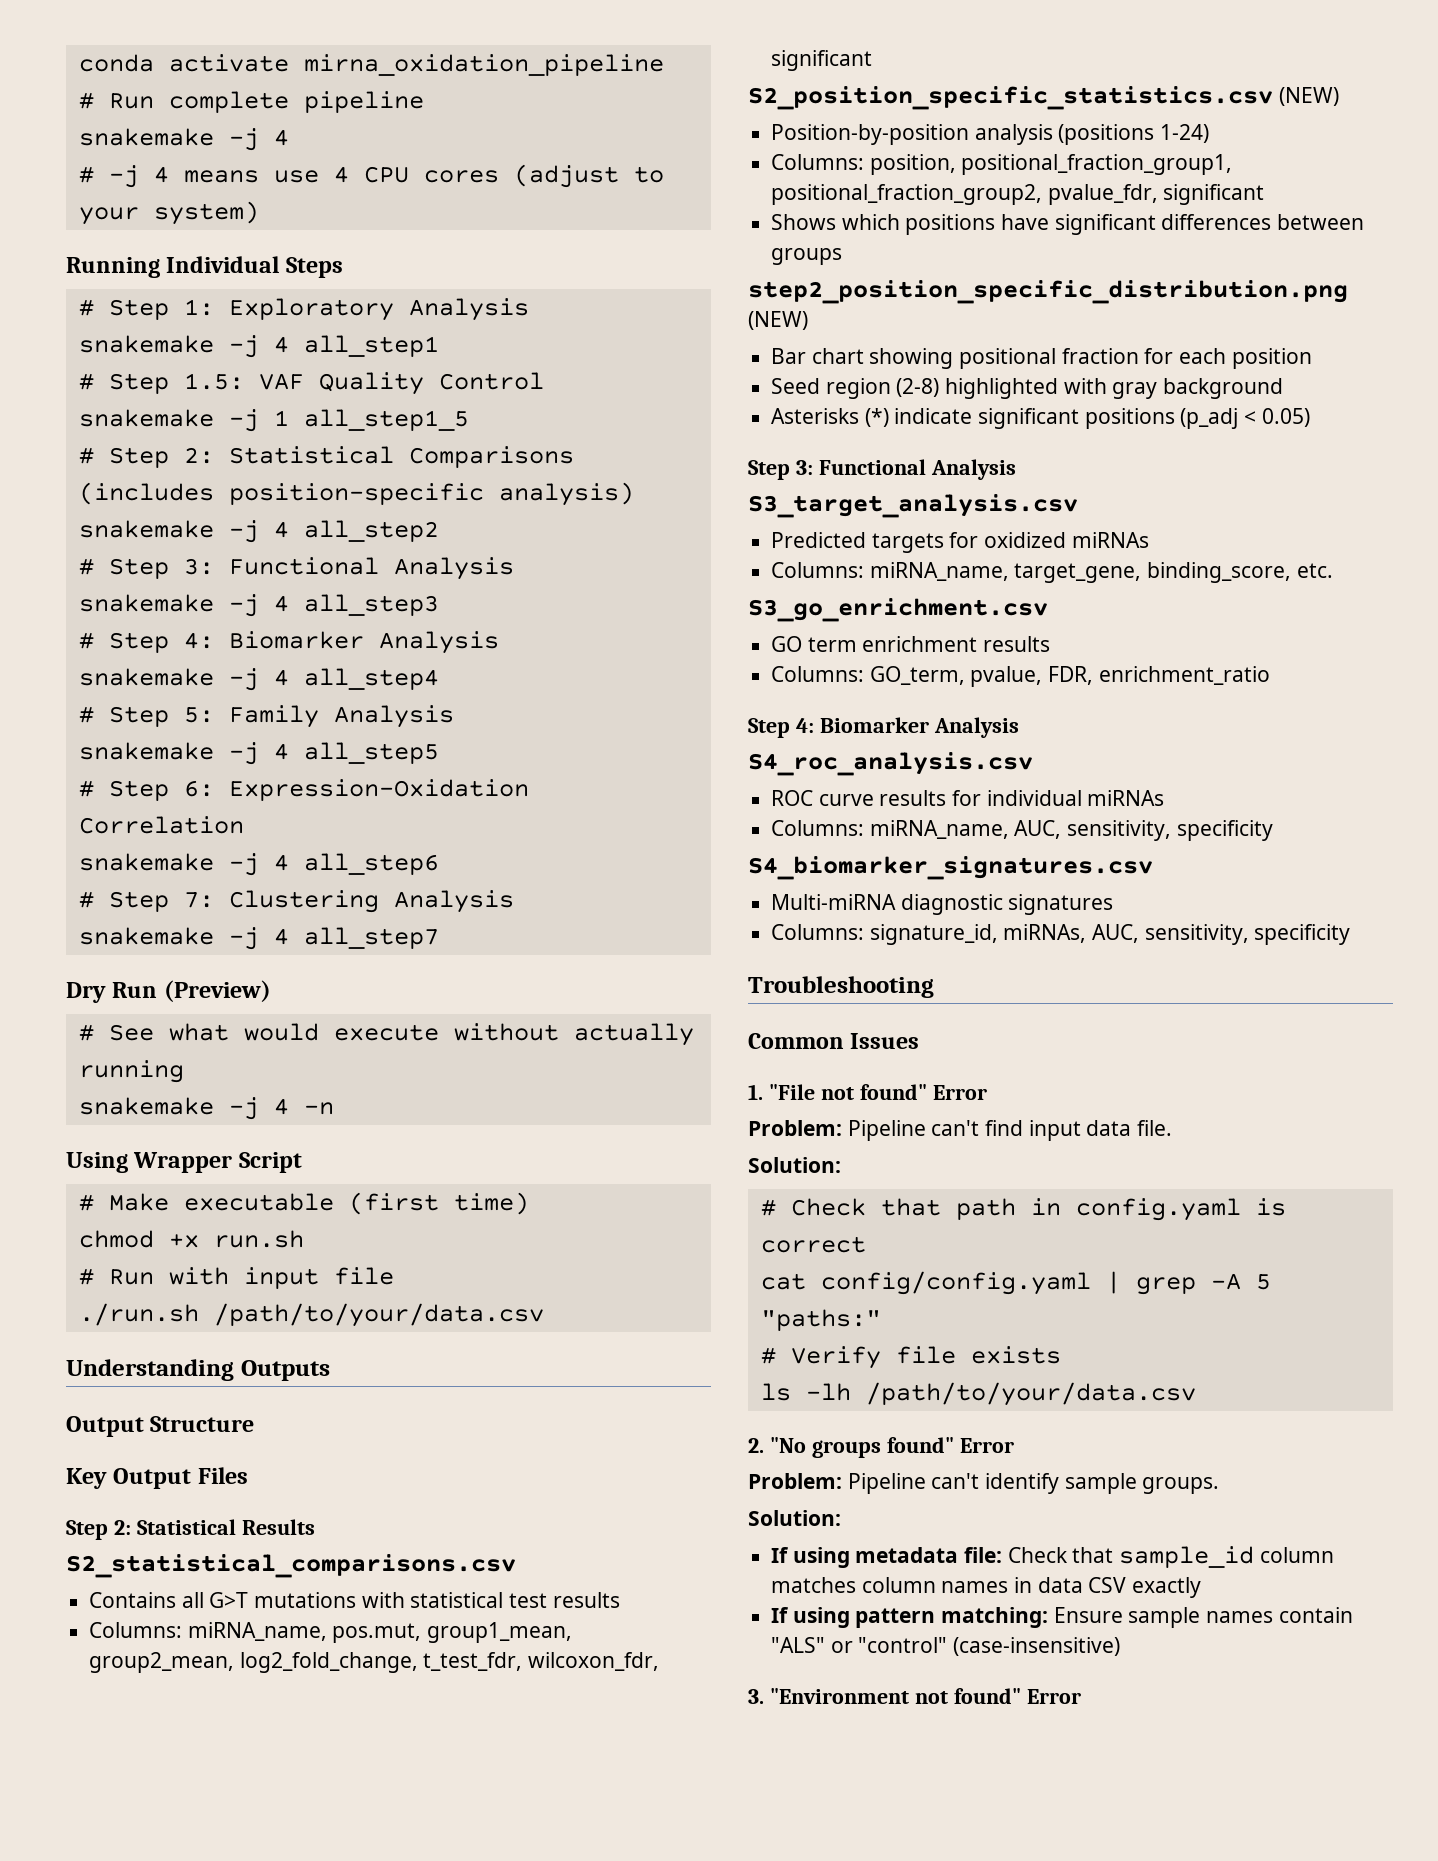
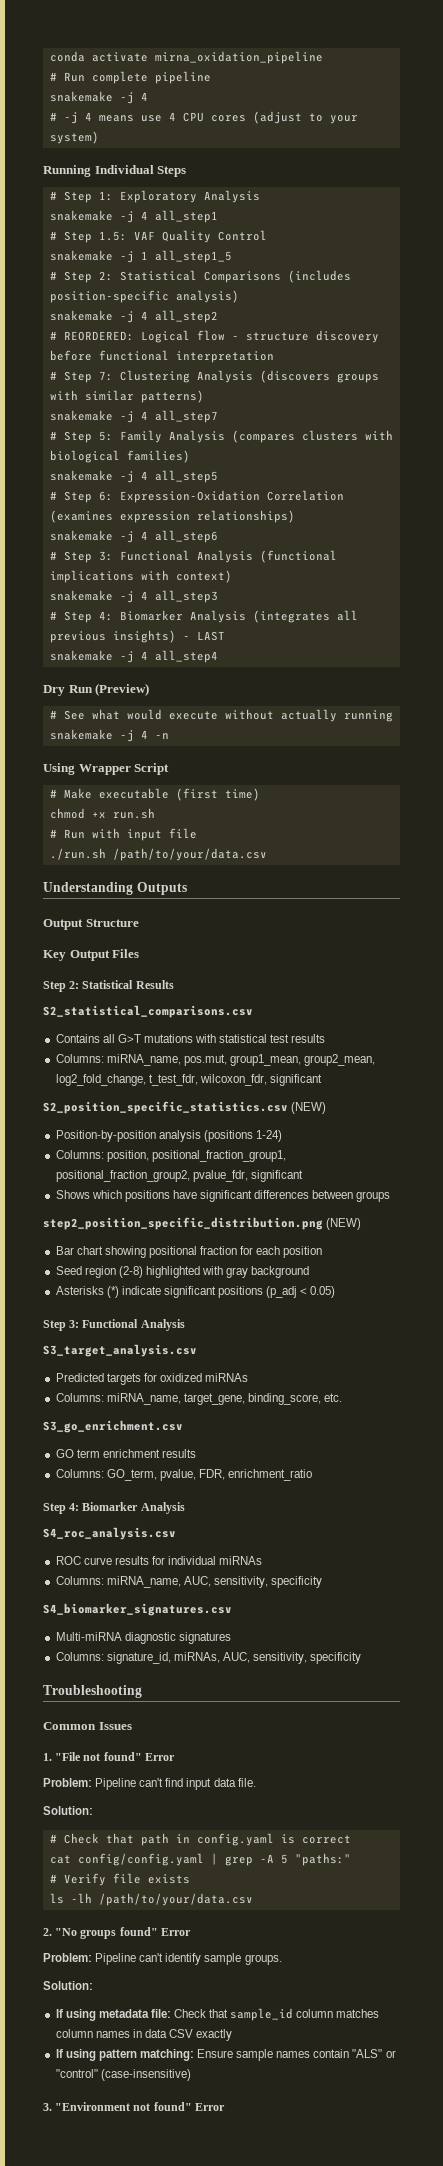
+ # REORDERED: Logical flow - structure discovery before functional interpretation
+ # Step 7: Clustering Analysis (discovers groups with similar patterns)
+ snakemake -j 4 all_step7
+ # Step 5: Family Analysis (compares clusters with biological families)
+ snakemake -j 4 all_step5
+ # Step 6: Expression-Oxidation Correlation (examines expression relationships)
+ snakemake -j 4 all_step6
- # Step 3: Functional Analysis
+ # Step 3: Functional Analysis (functional implications with context)
- # Step 4: Biomarker Analysis
+ # Step 4: Biomarker Analysis (integrates all previous insights) - LAST
  snakemake -j 4 all_step4
- # Step 5: Family Analysis
- snakemake -j 4 all_step5
- # Step 6: Expression-Oxidation Correlation
- snakemake -j 4 all_step6
- # Step 7: Clustering Analysis
- snakemake -j 4 all_step7

